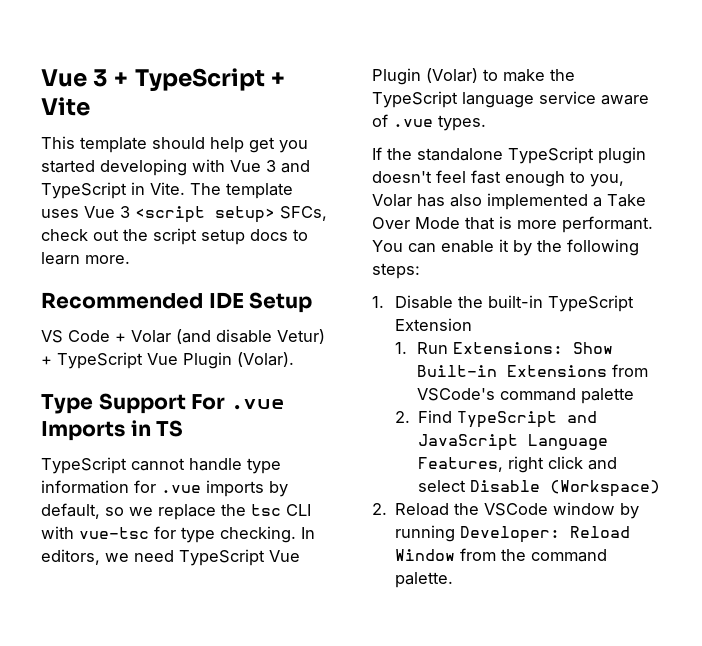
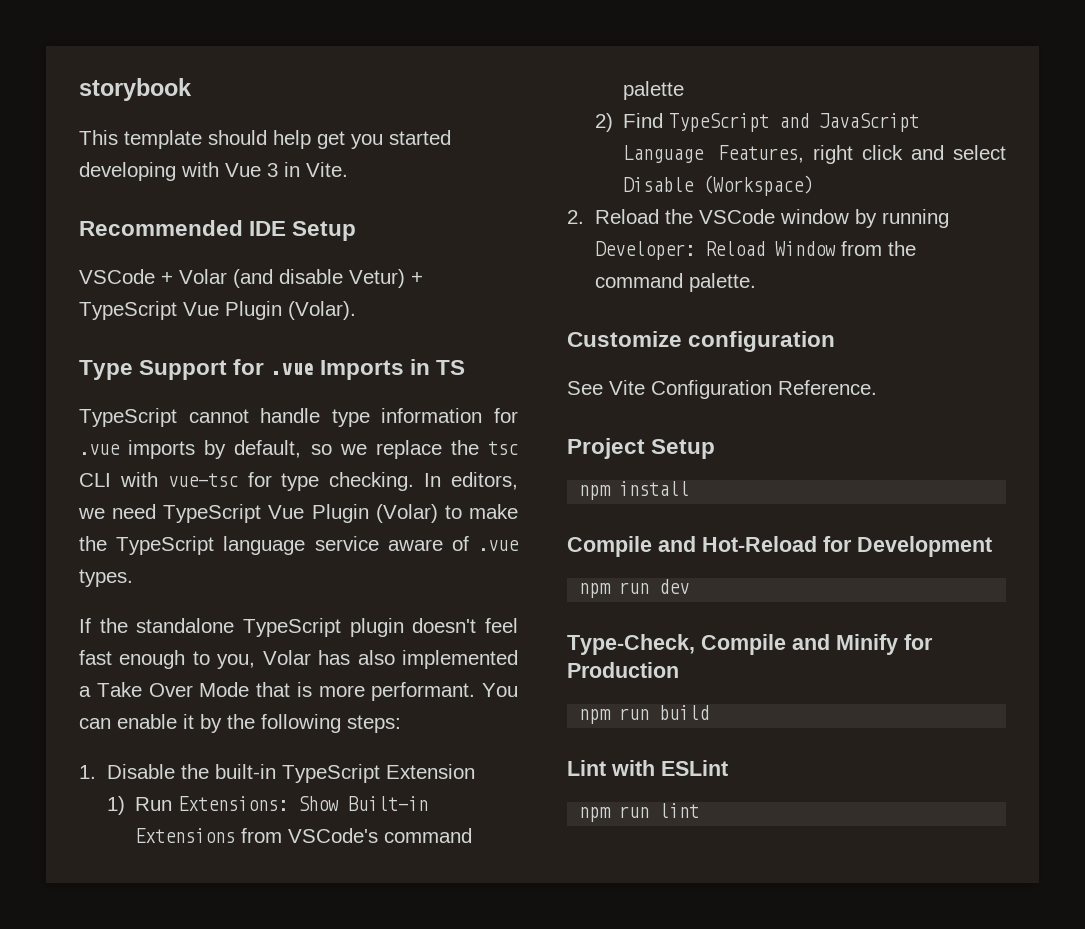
- Vue 3 + TypeScript + Vite
+ storybook
- This template should help get you started developing with Vue 3 and TypeScript in Vite. The template uses Vue 3 <script setup> SFCs, check out the script setup docs to learn more.
+ This template should help get you started developing with Vue 3 in Vite.
- VS Code + Volar (and disable Vetur) + TypeScript Vue Plugin (Volar).
+ VSCode + Volar (and disable Vetur) + TypeScript Vue Plugin (Volar).
- Type Support For .vue Imports in TS
+ Type Support for .vue Imports in TS
- 1. Run Extensions: Show Built-in Extensions from VSCode's command palette
+ 1) Run Extensions: Show Built-in Extensions from VSCode's command palette
- 2. Find TypeScript and JavaScript Language Features, right click and select Disable (Workspace)
+ 2) Find TypeScript and JavaScript Language Features, right click and select Disable (Workspace)
+ Customize configuration
+ See Vite Configuration Reference.
+ Project Setup
+ npm install
+ Compile and Hot-Reload for Development
+ npm run dev
+ Type-Check, Compile and Minify for Production
+ npm run build
+ Lint with ESLint
+ npm run lint

